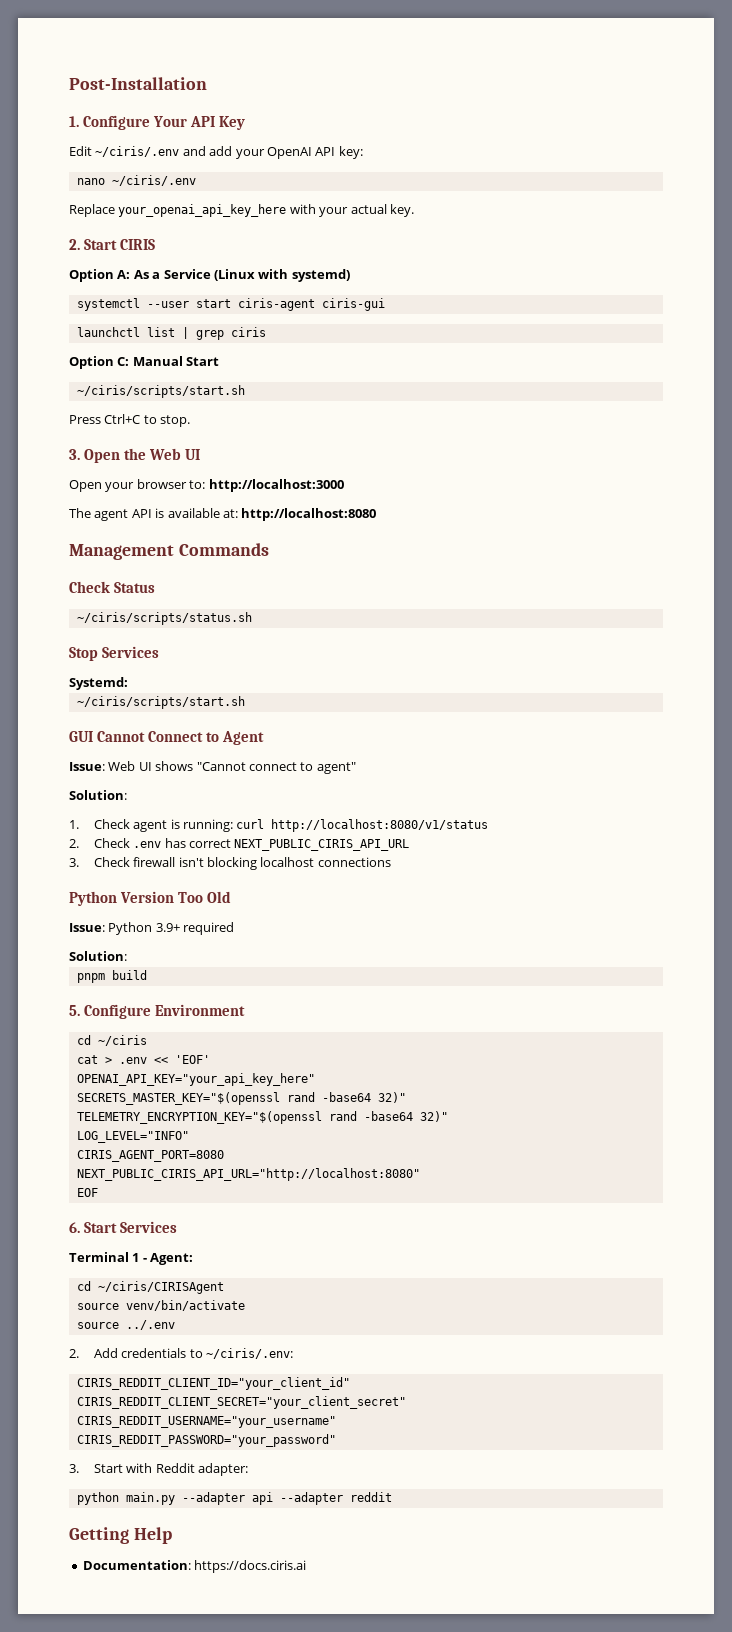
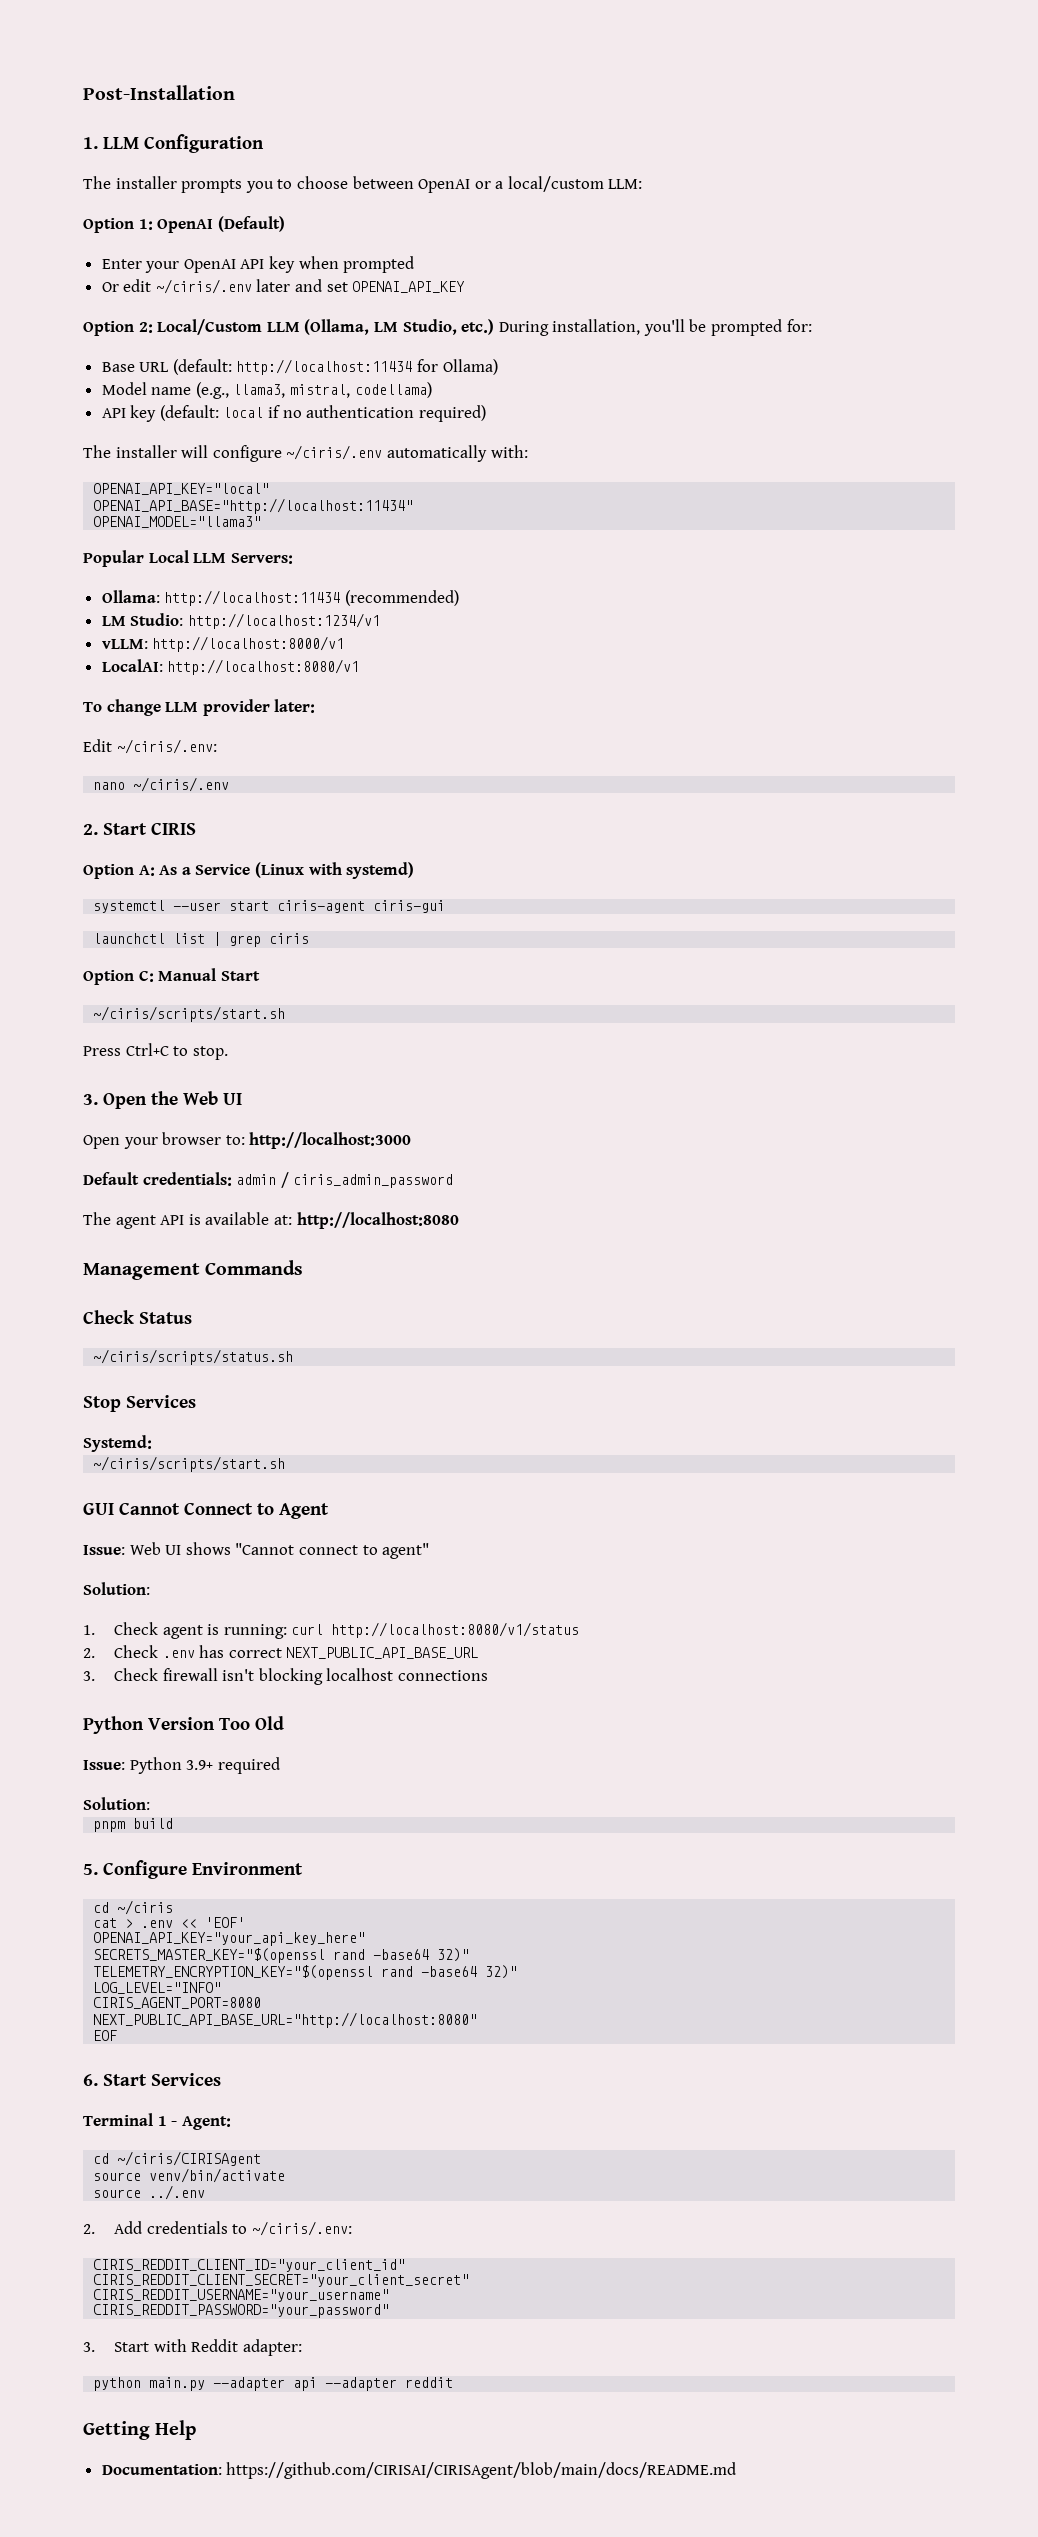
- 1. Configure Your API Key
- Edit ~/ciris/.env and add your OpenAI API key:
+ 1. LLM Configuration
+ The installer prompts you to choose between OpenAI or a local/custom LLM:
+ Option 1: OpenAI (Default)
+ Enter your OpenAI API key when prompted
+ Or edit ~/ciris/.env later and set OPENAI_API_KEY
+ Option 2: Local/Custom LLM (Ollama, LM Studio, etc.) During installation, you'll be prompted for:
+ Base URL (default: http://localhost:11434 for Ollama)
+ Model name (e.g., llama3, mistral, codellama)
+ API key (default: local if no authentication required)
+ The installer will configure ~/ciris/.env automatically with:
+ OPENAI_API_KEY="local"
+ OPENAI_API_BASE="http://localhost:11434"
+ OPENAI_MODEL="llama3"
+ Popular Local LLM Servers:
+ Ollama: http://localhost:11434 (recommended)
+ LM Studio: http://localhost:1234/v1
+ vLLM: http://localhost:8000/v1
+ LocalAI: http://localhost:8080/v1
+ To change LLM provider later:
+ Edit ~/ciris/.env:
  nano ~/ciris/.env
- Replace your_openai_api_key_here with your actual key.
+ Default credentials: admin / ciris_admin_password
- 2. Check .env has correct NEXT_PUBLIC_CIRIS_API_URL
+ 2. Check .env has correct NEXT_PUBLIC_API_BASE_URL
- NEXT_PUBLIC_CIRIS_API_URL="http://localhost:8080"
+ NEXT_PUBLIC_API_BASE_URL="http://localhost:8080"
- Documentation: https://docs.ciris.ai
+ Documentation: https://github.com/CIRISAI/CIRISAgent/blob/main/docs/README.md

